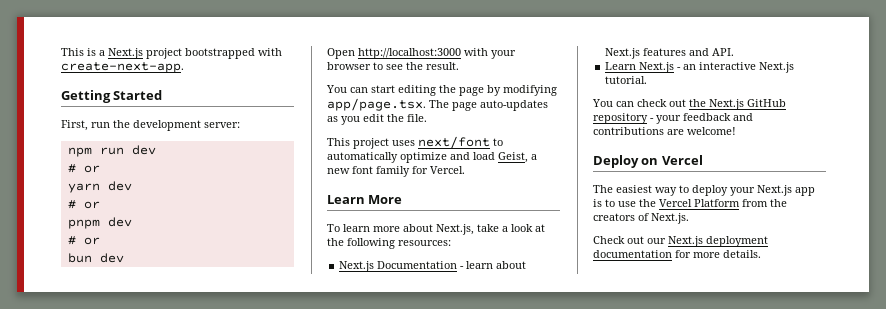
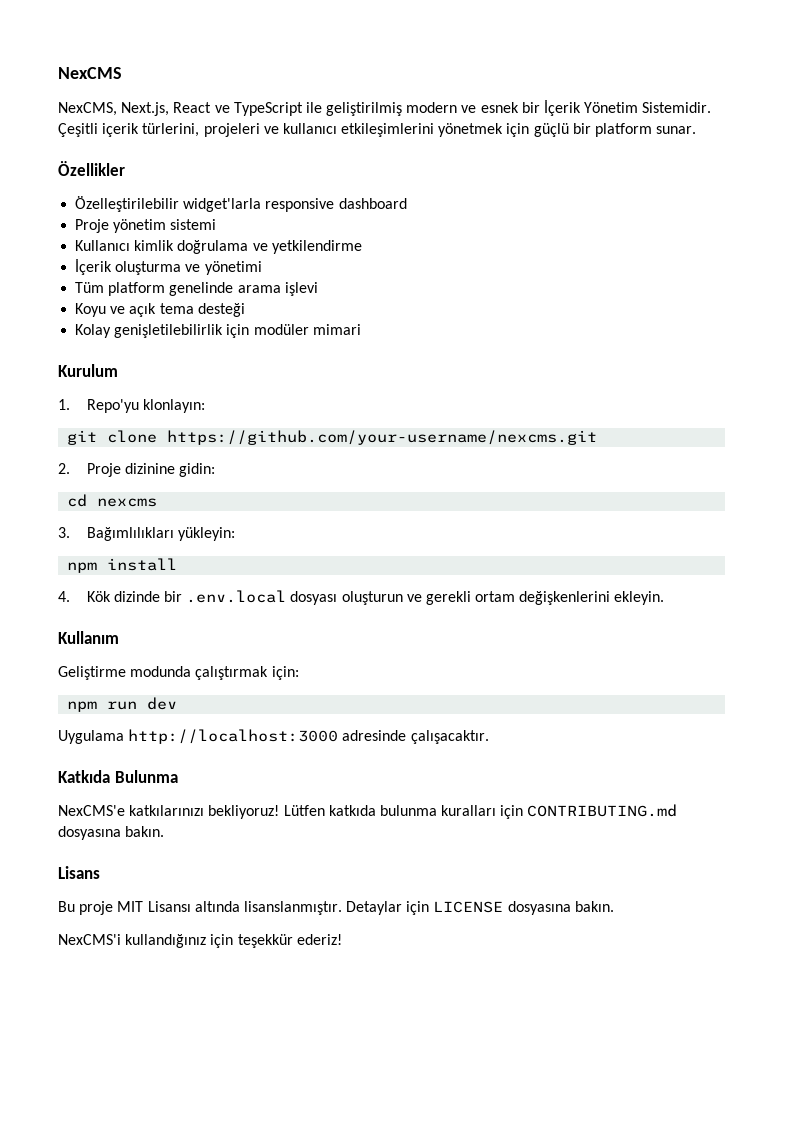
- This is a Next.js project bootstrapped with create-next-app.
- Getting Started
- First, run the development server:
+ NexCMS
+ NexCMS, Next.js, React ve TypeScript ile geliştirilmiş modern ve esnek bir İçerik Yönetim Sistemidir. Çeşitli içerik türlerini, projeleri ve kullanıcı etkileşimlerini yönetmek için güçlü bir platform sunar.
+ Özellikler
+ Özelleştirilebilir widget'larla responsive dashboard
+ Proje yönetim sistemi
+ Kullanıcı kimlik doğrulama ve yetkilendirme
+ İçerik oluşturma ve yönetimi
+ Tüm platform genelinde arama işlevi
+ Koyu ve açık tema desteği
+ Kolay genişletilebilirlik için modüler mimari
+ Kurulum
+ 1. Repo'yu klonlayın:
+ git clone https://github.com/your-username/nexcms.git
+ 2. Proje dizinine gidin:
+ cd nexcms
+ 3. Bağımlılıkları yükleyin:
+ npm install
+ 4. Kök dizinde bir .env.local dosyası oluşturun ve gerekli ortam değişkenlerini ekleyin.
+ Kullanım
+ Geliştirme modunda çalıştırmak için:
  npm run dev
- # or
- yarn dev
- # or
- pnpm dev
- # or
- bun dev
- Open http://localhost:3000 with your browser to see the result.
- You can start editing the page by modifying app/page.tsx. The page auto-updates as you edit the file.
- This project uses next/font to automatically optimize and load Geist, a new font family for Vercel.
- Learn More
- To learn more about Next.js, take a look at the following resources:
- Next.js Documentation - learn about Next.js features and API.
- Learn Next.js - an interactive Next.js tutorial.
- You can check out the Next.js GitHub repository - your feedback and contributions are welcome!
- Deploy on Vercel
- The easiest way to deploy your Next.js app is to use the Vercel Platform from the creators of Next.js.
- Check out our Next.js deployment documentation for more details.
+ Uygulama http://localhost:3000 adresinde çalışacaktır.
+ Katkıda Bulunma
+ NexCMS'e katkılarınızı bekliyoruz! Lütfen katkıda bulunma kuralları için CONTRIBUTING.md dosyasına bakın.
+ Lisans
+ Bu proje MIT Lisansı altında lisanslanmıştır. Detaylar için LICENSE dosyasına bakın.
+ NexCMS'i kullandığınız için teşekkür ederiz!

